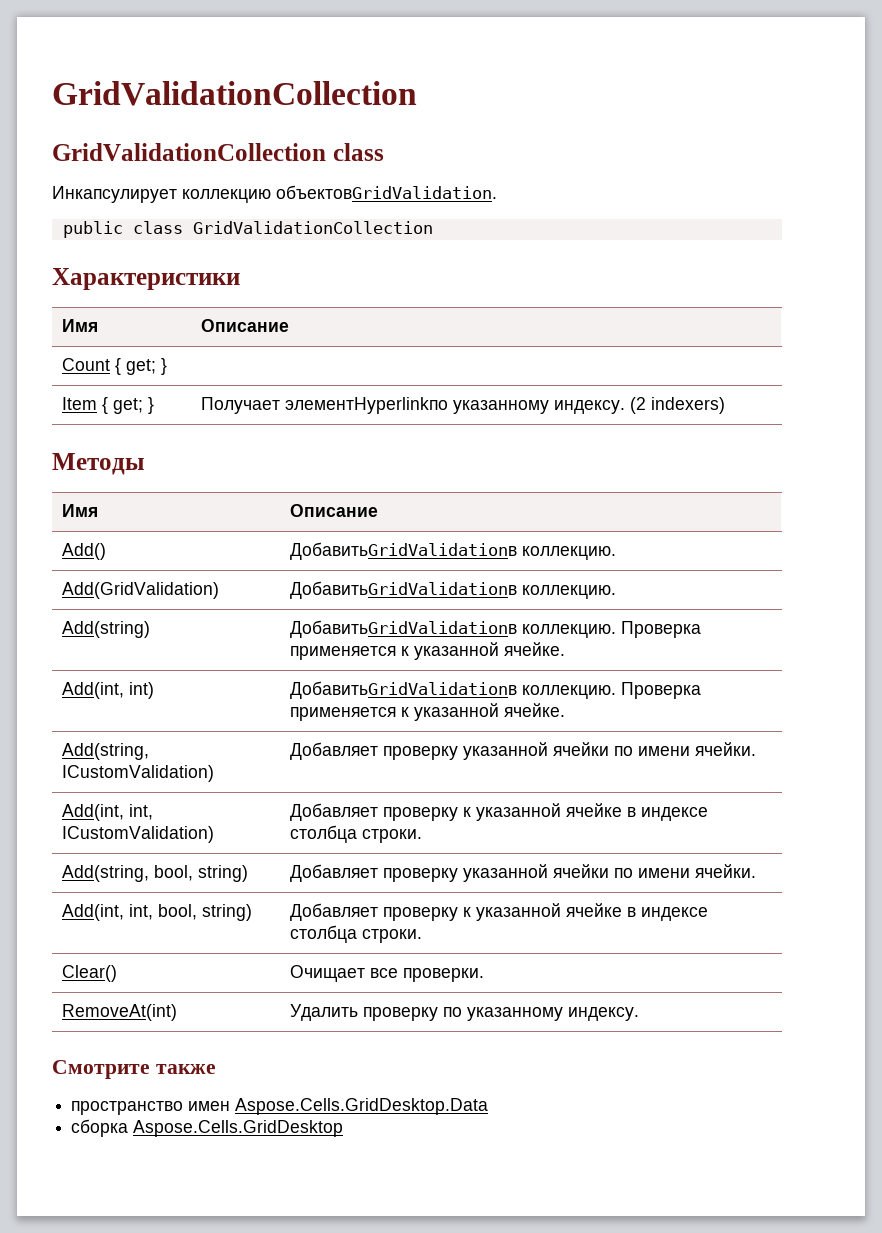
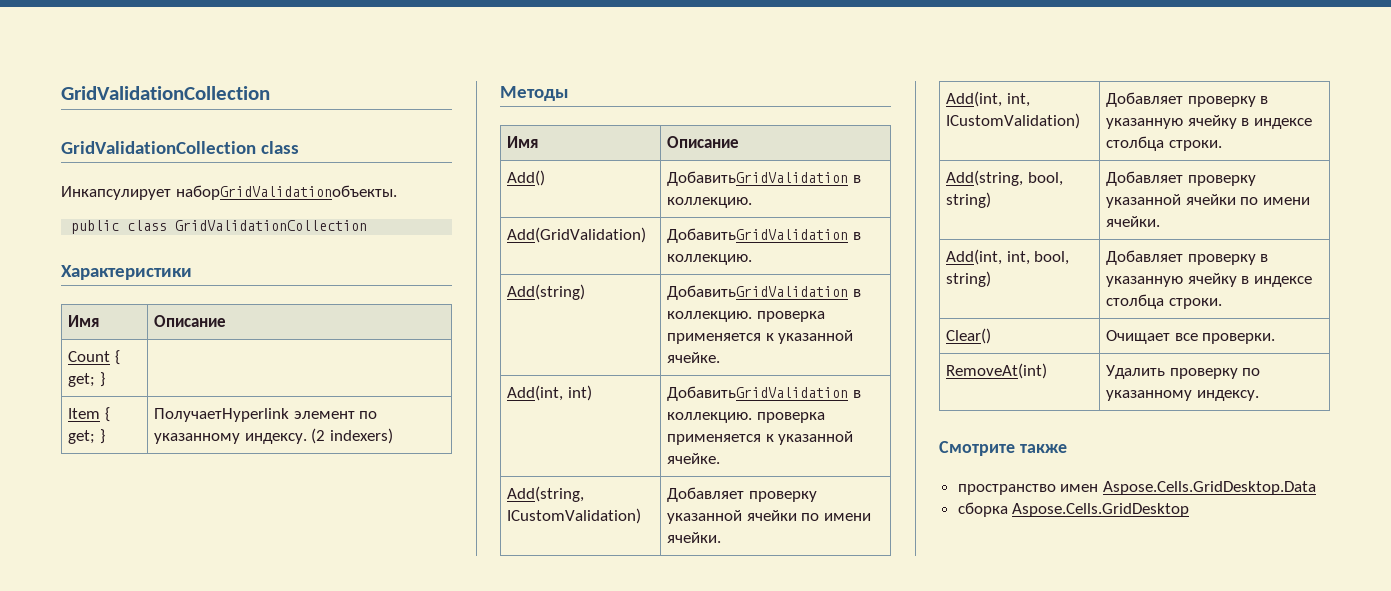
- Инкапсулирует коллекцию объектовGridValidation.
+ Инкапсулирует наборGridValidationобъекты.
- Item { get; } | Получает элементHyperlinkпо указанному индексу. (2 indexers)
+ Item { get; } | ПолучаетHyperlink элемент по указанному индексу. (2 indexers)
- Add() | ДобавитьGridValidationв коллекцию.
+ Add() | ДобавитьGridValidation в коллекцию.
- Add(GridValidation) | ДобавитьGridValidationв коллекцию.
+ Add(GridValidation) | ДобавитьGridValidation в коллекцию.
- Add(string) | ДобавитьGridValidationв коллекцию. Проверка применяется к указанной ячейке.
+ Add(string) | ДобавитьGridValidation в коллекцию. проверка применяется к указанной ячейке.
- Add(int, int) | ДобавитьGridValidationв коллекцию. Проверка применяется к указанной ячейке.
+ Add(int, int) | ДобавитьGridValidation в коллекцию. проверка применяется к указанной ячейке.
- Add(int, int, ICustomValidation) | Добавляет проверку к указанной ячейке в индексе столбца строки.
+ Add(int, int, ICustomValidation) | Добавляет проверку в указанную ячейку в индексе столбца строки.
- Add(int, int, bool, string) | Добавляет проверку к указанной ячейке в индексе столбца строки.
+ Add(int, int, bool, string) | Добавляет проверку в указанную ячейку в индексе столбца строки.

